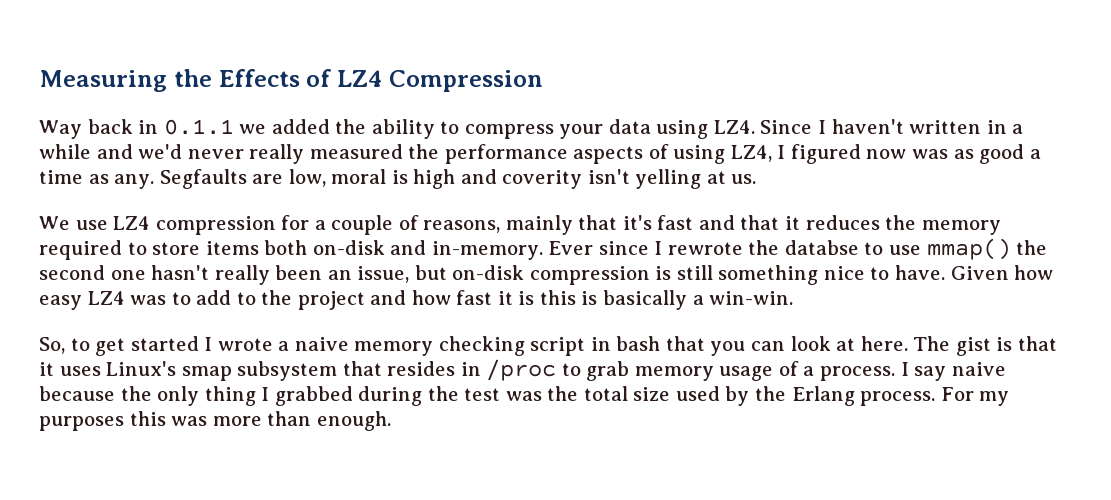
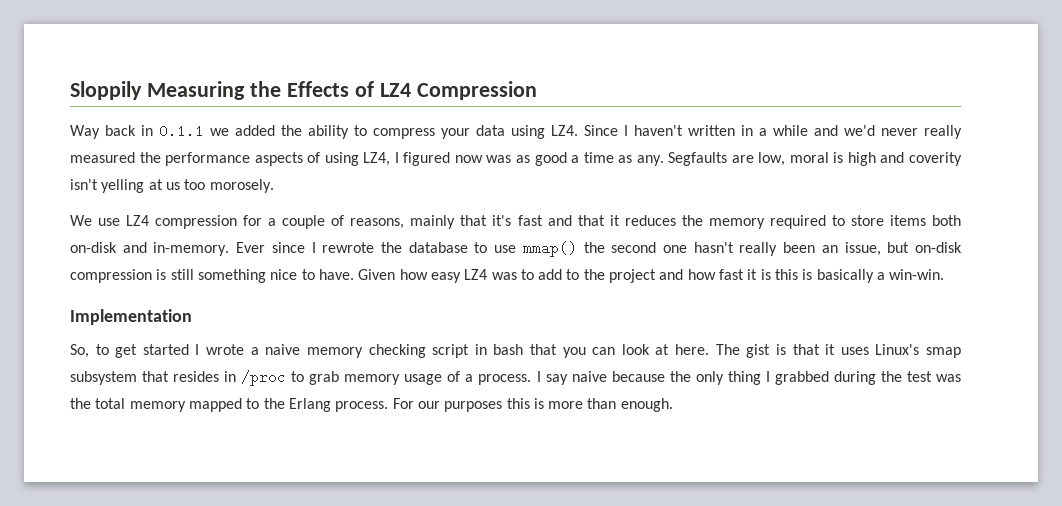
- Measuring the Effects of LZ4 Compression
+ Sloppily Measuring the Effects of LZ4 Compression
- Segfaults are low, moral is high and coverity isn't yelling at us.
+ Segfaults are low, moral is high and coverity isn't yelling at us too morosely.
- Ever since I rewrote the databse to use mmap() the second one hasn't really been an issue, but on-disk compression is still something nice to have.
+ Ever since I rewrote the database to use mmap() the second one hasn't really been an issue, but on-disk compression is still something nice to have.
+ Implementation
- I say naive because the only thing I grabbed during the test was the total size used by the Erlang process.
+ I say naive because the only thing I grabbed during the test was the total memory mapped to the Erlang process.
- For my purposes this was more than enough.
+ For our purposes this is more than enough.

